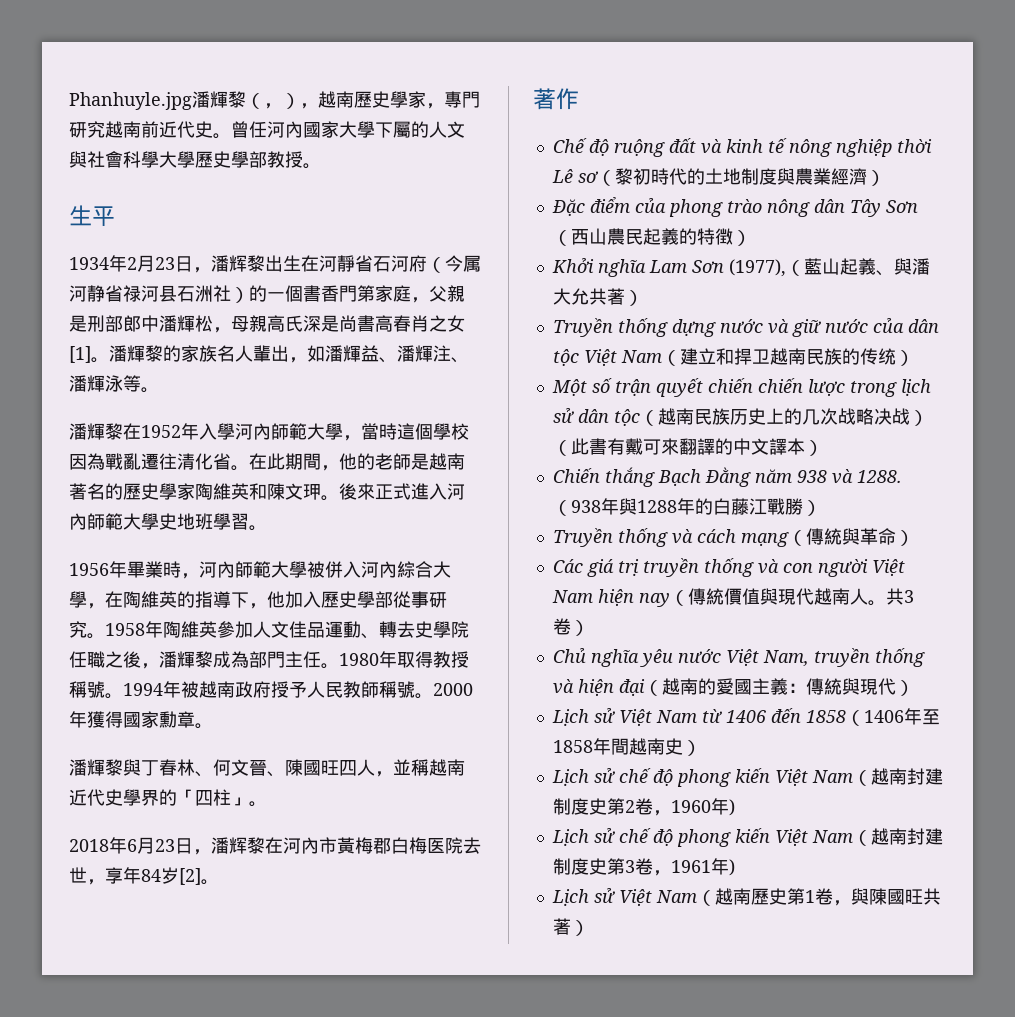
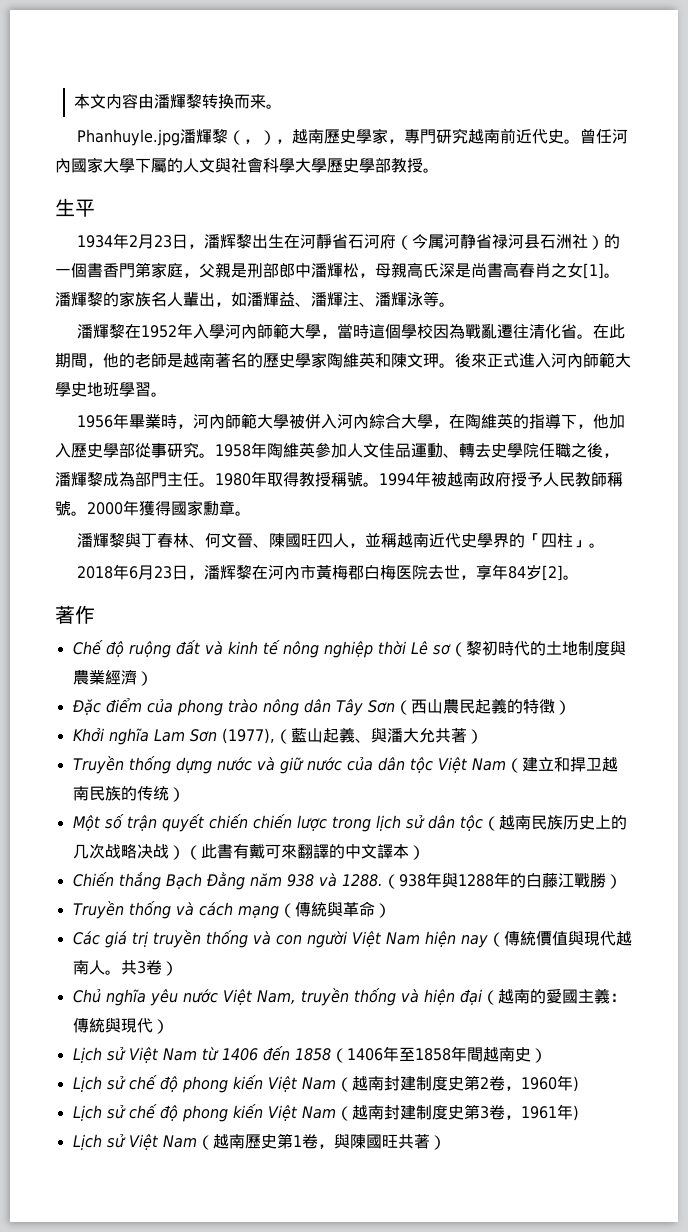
+ 本文内容由潘輝黎转换而来。

